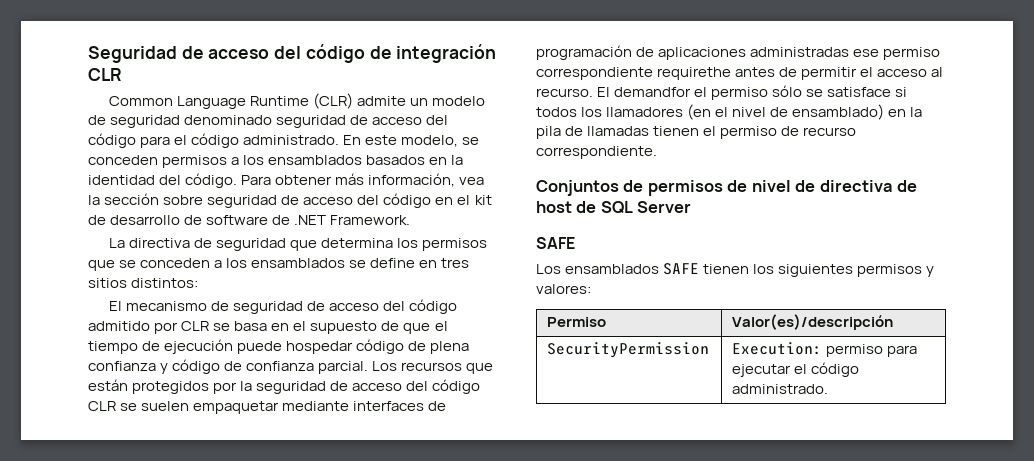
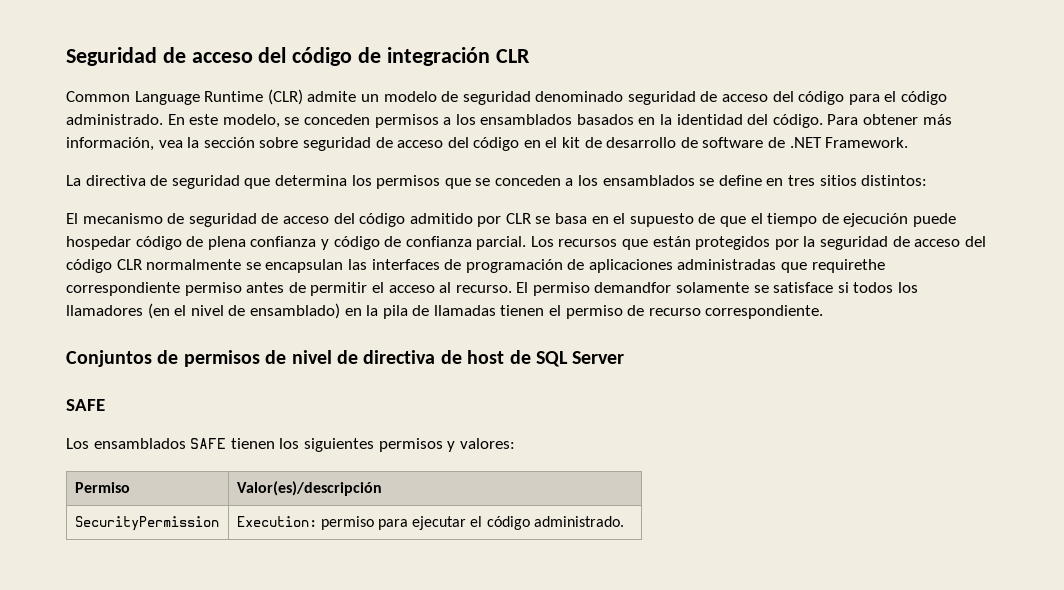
- Los recursos que están protegidos por la seguridad de acceso del código CLR se suelen empaquetar mediante interfaces de programación de aplicaciones administradas ese permiso correspondiente requirethe antes de permitir el acceso al recurso.
+ Los recursos que están protegidos por la seguridad de acceso del código CLR normalmente se encapsulan las interfaces de programación de aplicaciones administradas que requirethe correspondiente permiso antes de permitir el acceso al recurso.
- El demandfor el permiso sólo se satisface si todos los llamadores (en el nivel de ensamblado) en la pila de llamadas tienen el permiso de recurso correspondiente.
+ El permiso demandfor solamente se satisface si todos los llamadores (en el nivel de ensamblado) en la pila de llamadas tienen el permiso de recurso correspondiente.

